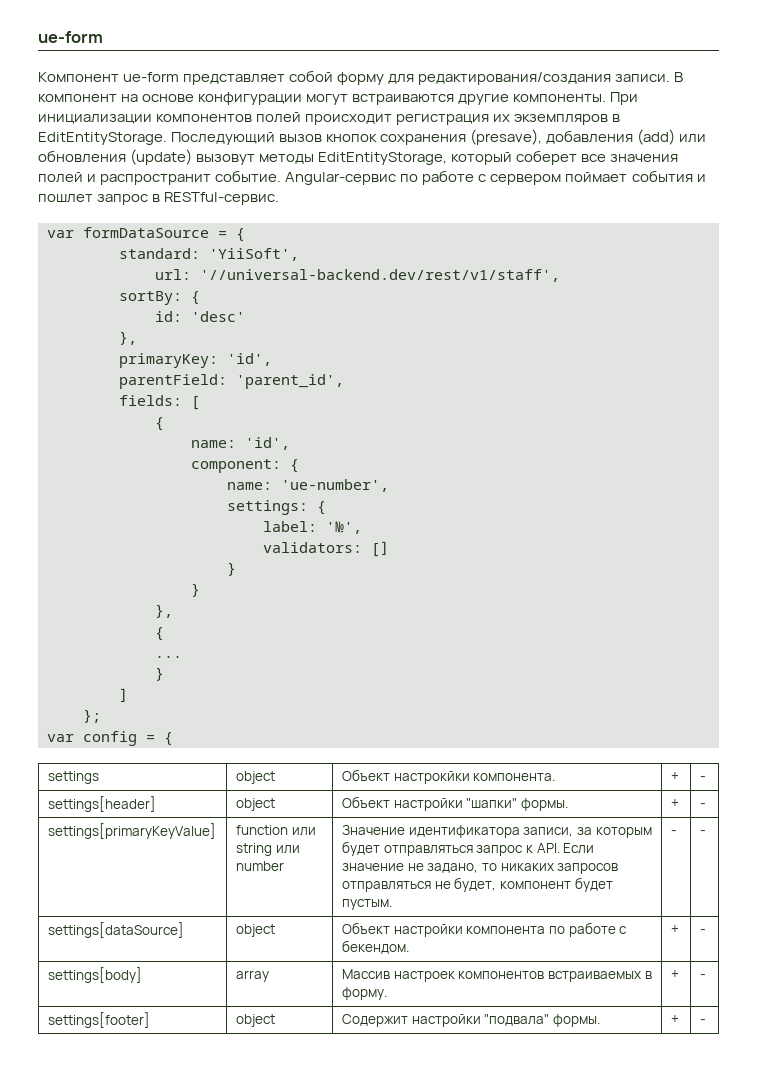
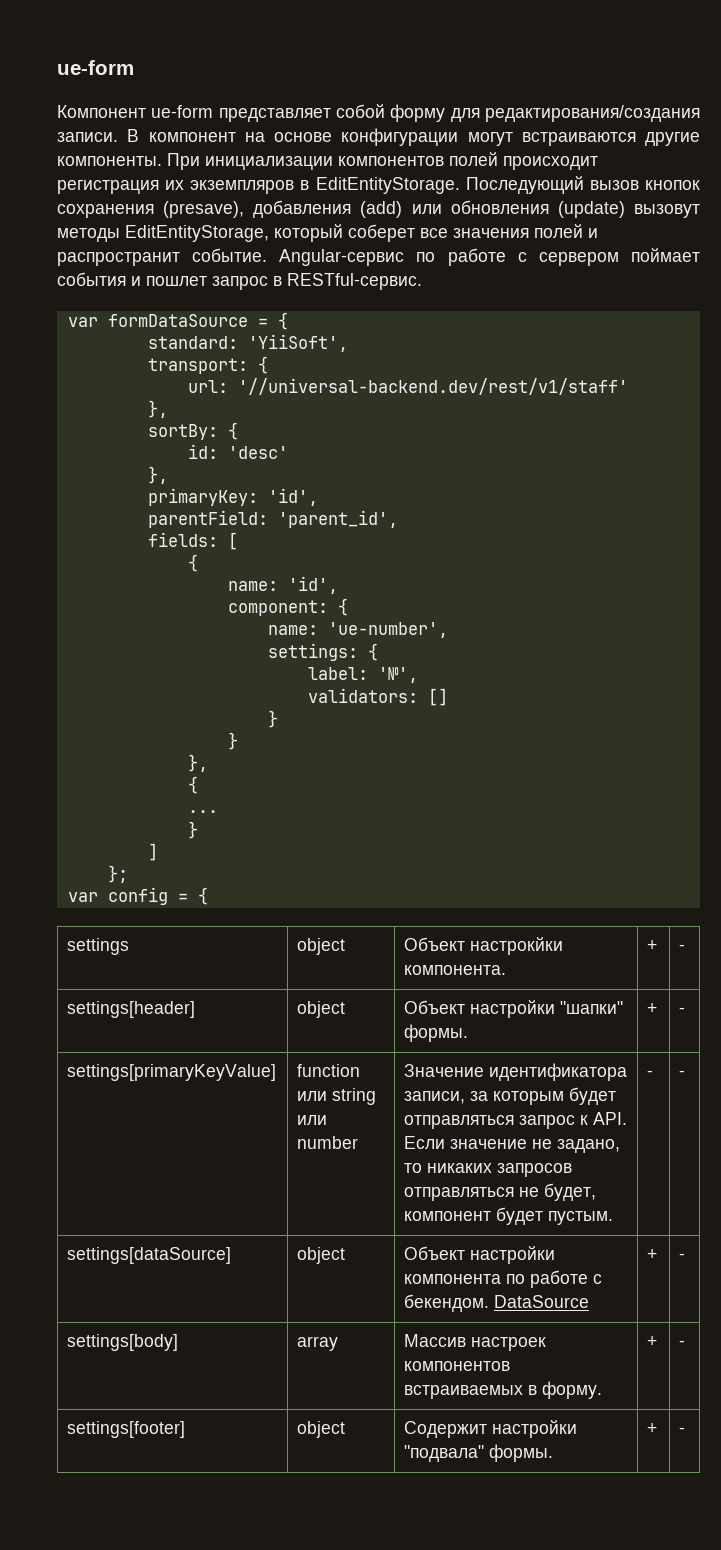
+ transport: {
- url: '//universal-backend.dev/rest/v1/staff',
+ url: '//universal-backend.dev/rest/v1/staff'
+ },
- settings[dataSource] | object | Объект настройки компонента по работе с бекендом. | + | -
+ settings[dataSource] | object | Объект настройки компонента по работе с бекендом. DataSource | + | -

